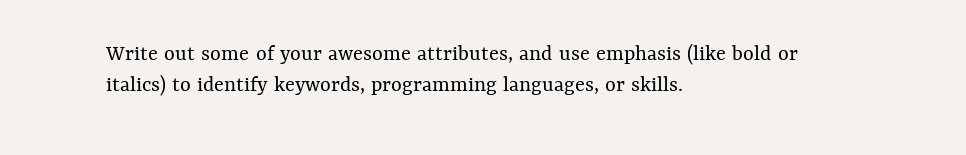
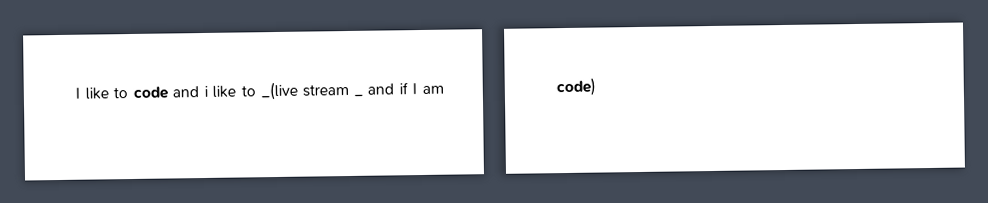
- Write out some of your awesome attributes, and use emphasis (like bold or italics) to identify keywords, programming languages, or skills.
+ I like to code and i like to _(live stream _ and if I am code)

